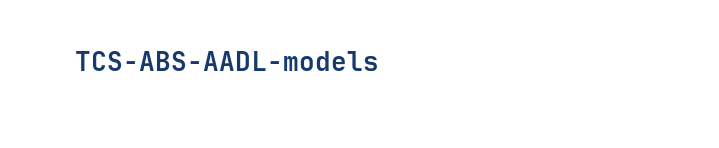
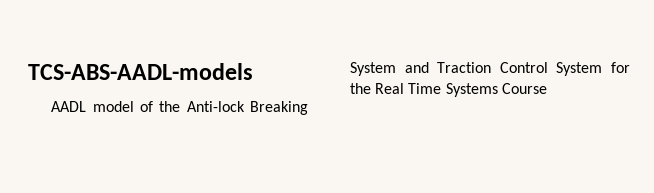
+ AADL model of the Anti-lock Breaking System and Traction Control System for the Real Time Systems Course

